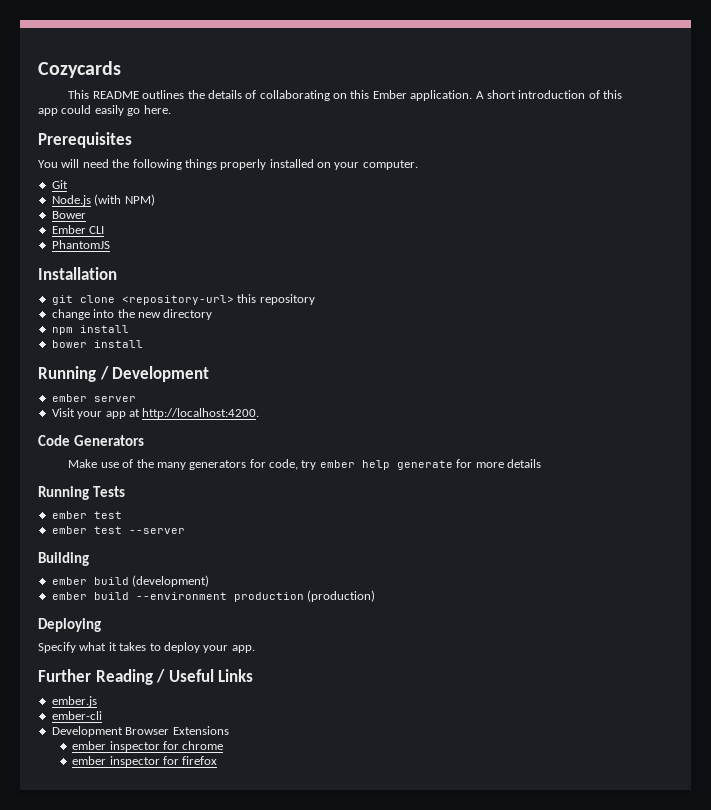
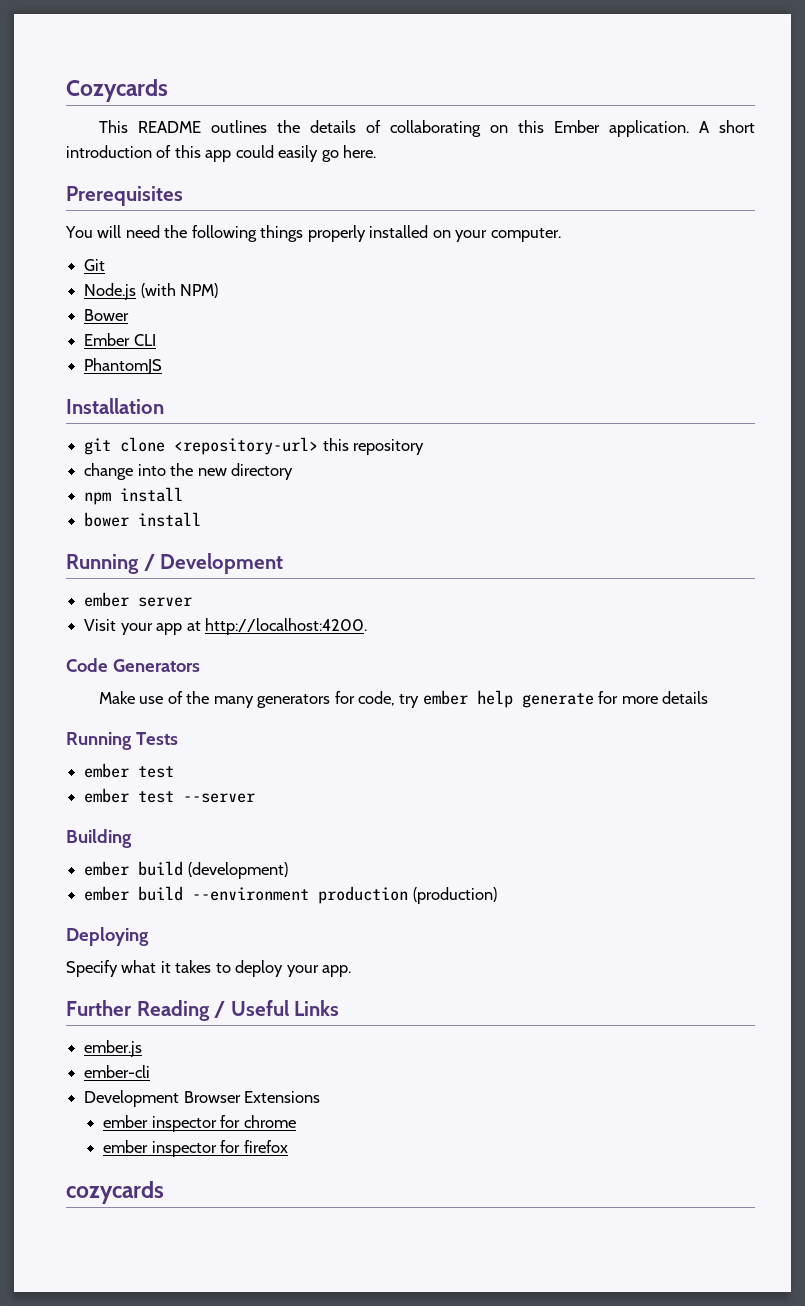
+ cozycards

